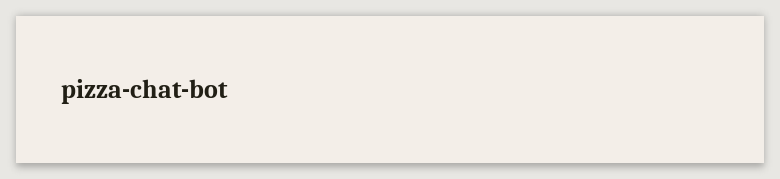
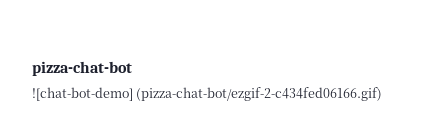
+ ![chat-bot-demo] (pizza-chat-bot/ezgif-2-c434fed06166.gif)

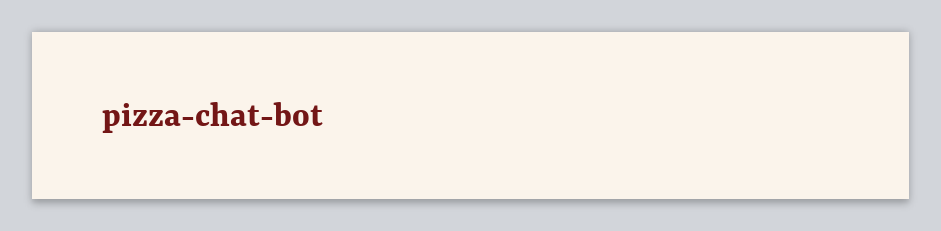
- ![chat-bot-demo] (pizza-chat-bot/ezgif-2-c434fed06166.gif)

